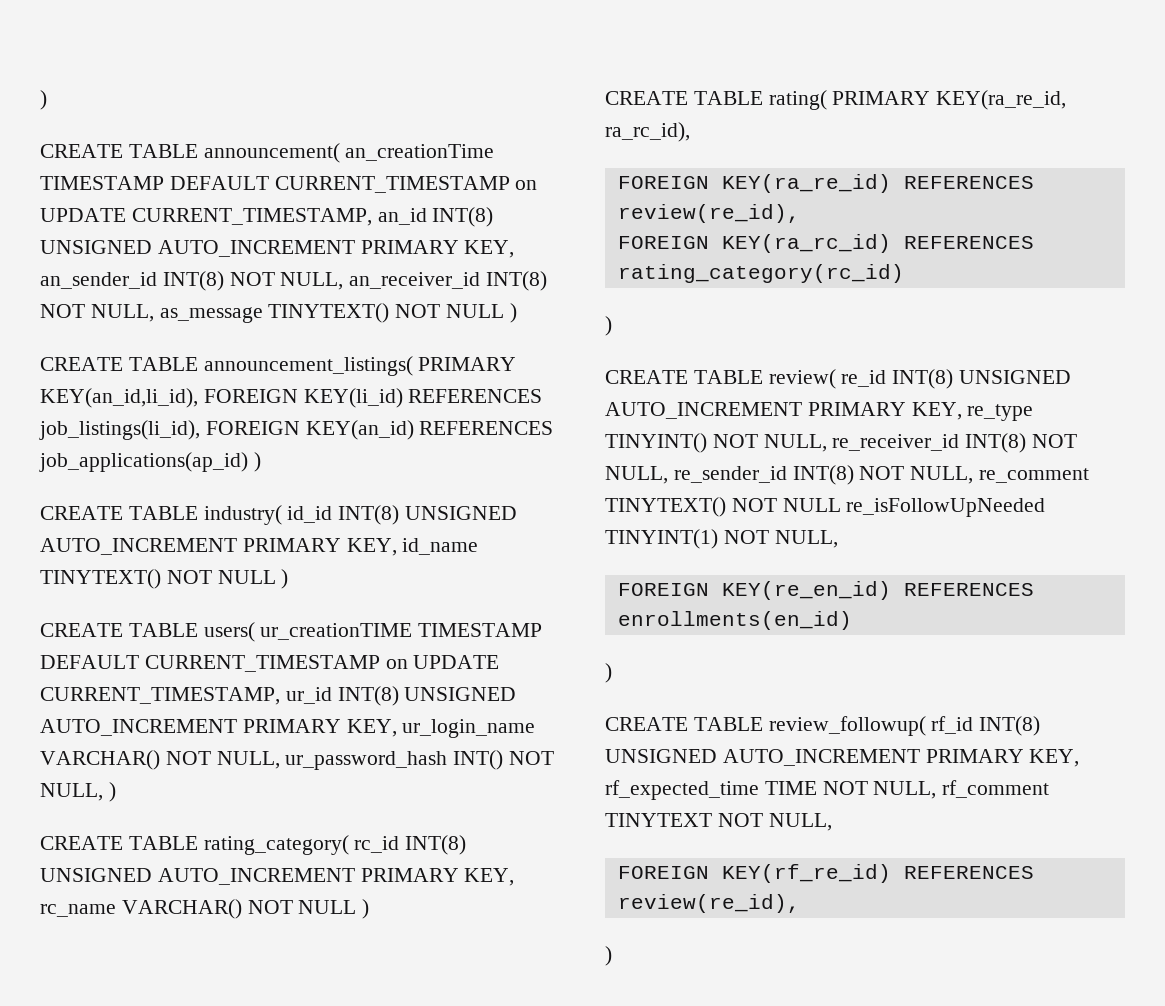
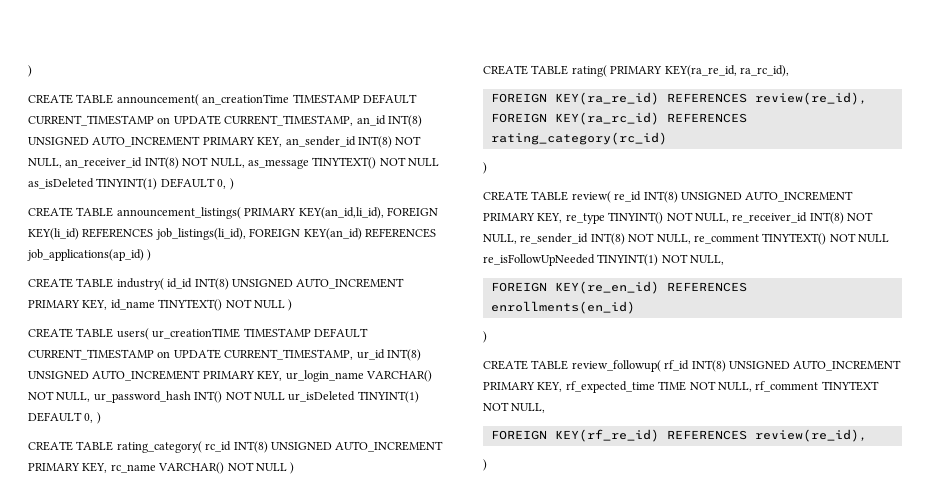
- CREATE TABLE announcement( an_creationTime TIMESTAMP DEFAULT CURRENT_TIMESTAMP on UPDATE CURRENT_TIMESTAMP, an_id INT(8) UNSIGNED AUTO_INCREMENT PRIMARY KEY, an_sender_id INT(8) NOT NULL, an_receiver_id INT(8) NOT NULL, as_message TINYTEXT() NOT NULL )
+ CREATE TABLE announcement( an_creationTime TIMESTAMP DEFAULT CURRENT_TIMESTAMP on UPDATE CURRENT_TIMESTAMP, an_id INT(8) UNSIGNED AUTO_INCREMENT PRIMARY KEY, an_sender_id INT(8) NOT NULL, an_receiver_id INT(8) NOT NULL, as_message TINYTEXT() NOT NULL as_isDeleted TINYINT(1) DEFAULT 0, )
- CREATE TABLE users( ur_creationTIME TIMESTAMP DEFAULT CURRENT_TIMESTAMP on UPDATE CURRENT_TIMESTAMP, ur_id INT(8) UNSIGNED AUTO_INCREMENT PRIMARY KEY, ur_login_name VARCHAR() NOT NULL, ur_password_hash INT() NOT NULL, )
+ CREATE TABLE users( ur_creationTIME TIMESTAMP DEFAULT CURRENT_TIMESTAMP on UPDATE CURRENT_TIMESTAMP, ur_id INT(8) UNSIGNED AUTO_INCREMENT PRIMARY KEY, ur_login_name VARCHAR() NOT NULL, ur_password_hash INT() NOT NULL ur_isDeleted TINYINT(1) DEFAULT 0, )

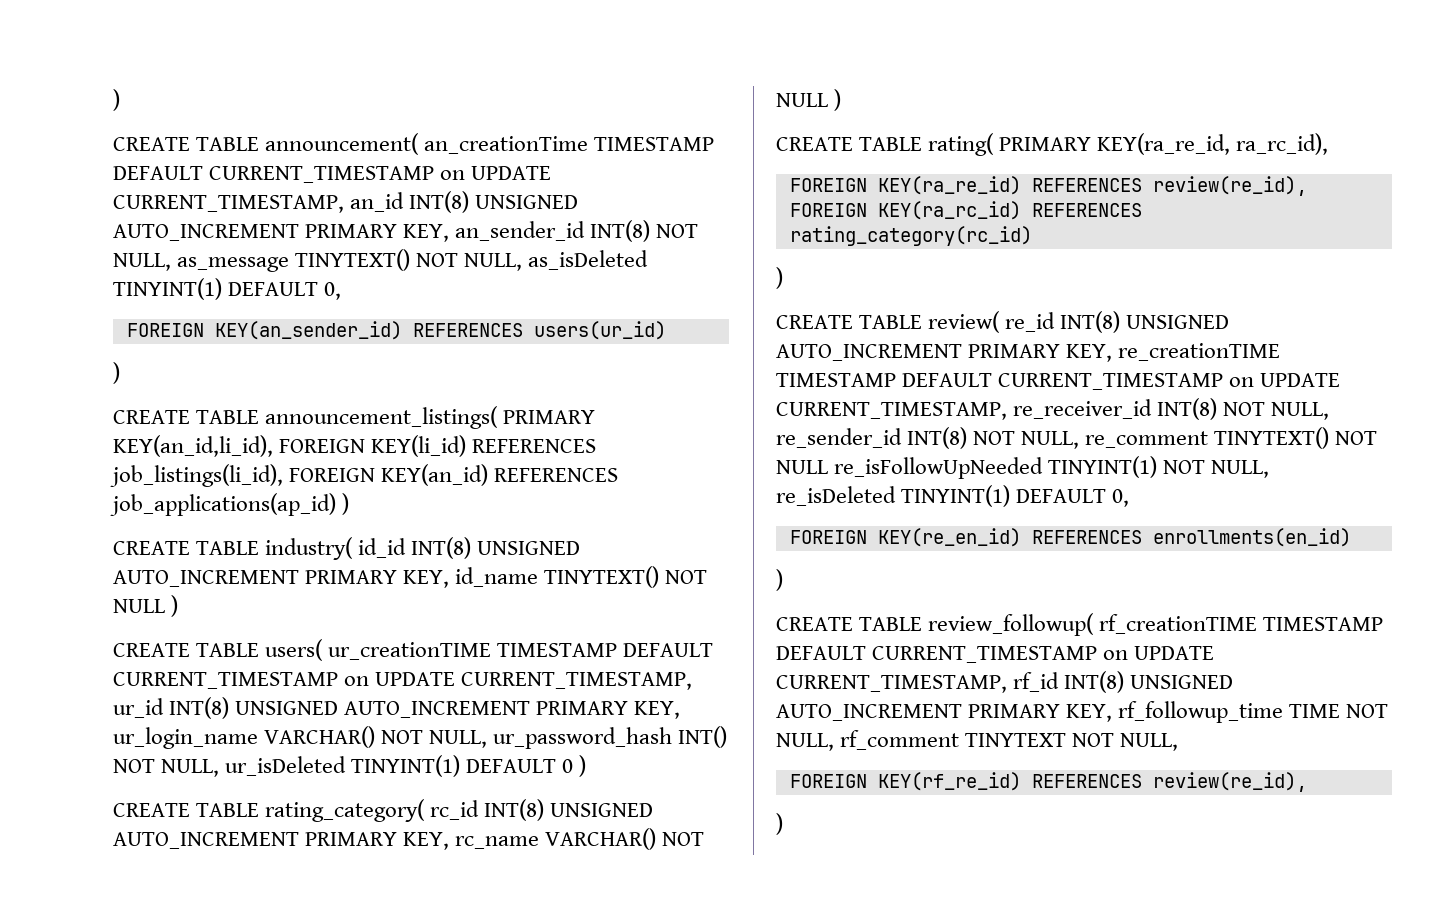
- CREATE TABLE announcement( an_creationTime TIMESTAMP DEFAULT CURRENT_TIMESTAMP on UPDATE CURRENT_TIMESTAMP, an_id INT(8) UNSIGNED AUTO_INCREMENT PRIMARY KEY, an_sender_id INT(8) NOT NULL, an_receiver_id INT(8) NOT NULL, as_message TINYTEXT() NOT NULL as_isDeleted TINYINT(1) DEFAULT 0, )
+ CREATE TABLE announcement( an_creationTime TIMESTAMP DEFAULT CURRENT_TIMESTAMP on UPDATE CURRENT_TIMESTAMP, an_id INT(8) UNSIGNED AUTO_INCREMENT PRIMARY KEY, an_sender_id INT(8) NOT NULL, as_message TINYTEXT() NOT NULL, as_isDeleted TINYINT(1) DEFAULT 0,
+ FOREIGN KEY(an_sender_id) REFERENCES users(ur_id)
+ )
- CREATE TABLE users( ur_creationTIME TIMESTAMP DEFAULT CURRENT_TIMESTAMP on UPDATE CURRENT_TIMESTAMP, ur_id INT(8) UNSIGNED AUTO_INCREMENT PRIMARY KEY, ur_login_name VARCHAR() NOT NULL, ur_password_hash INT() NOT NULL ur_isDeleted TINYINT(1) DEFAULT 0, )
+ CREATE TABLE users( ur_creationTIME TIMESTAMP DEFAULT CURRENT_TIMESTAMP on UPDATE CURRENT_TIMESTAMP, ur_id INT(8) UNSIGNED AUTO_INCREMENT PRIMARY KEY, ur_login_name VARCHAR() NOT NULL, ur_password_hash INT() NOT NULL, ur_isDeleted TINYINT(1) DEFAULT 0 )
- CREATE TABLE review( re_id INT(8) UNSIGNED AUTO_INCREMENT PRIMARY KEY, re_type TINYINT() NOT NULL, re_receiver_id INT(8) NOT NULL, re_sender_id INT(8) NOT NULL, re_comment TINYTEXT() NOT NULL re_isFollowUpNeeded TINYINT(1) NOT NULL,
+ CREATE TABLE review( re_id INT(8) UNSIGNED AUTO_INCREMENT PRIMARY KEY, re_creationTIME TIMESTAMP DEFAULT CURRENT_TIMESTAMP on UPDATE CURRENT_TIMESTAMP, re_receiver_id INT(8) NOT NULL, re_sender_id INT(8) NOT NULL, re_comment TINYTEXT() NOT NULL re_isFollowUpNeeded TINYINT(1) NOT NULL, re_isDeleted TINYINT(1) DEFAULT 0,
- CREATE TABLE review_followup( rf_id INT(8) UNSIGNED AUTO_INCREMENT PRIMARY KEY, rf_expected_time TIME NOT NULL, rf_comment TINYTEXT NOT NULL,
+ CREATE TABLE review_followup( rf_creationTIME TIMESTAMP DEFAULT CURRENT_TIMESTAMP on UPDATE CURRENT_TIMESTAMP, rf_id INT(8) UNSIGNED AUTO_INCREMENT PRIMARY KEY, rf_followup_time TIME NOT NULL, rf_comment TINYTEXT NOT NULL,

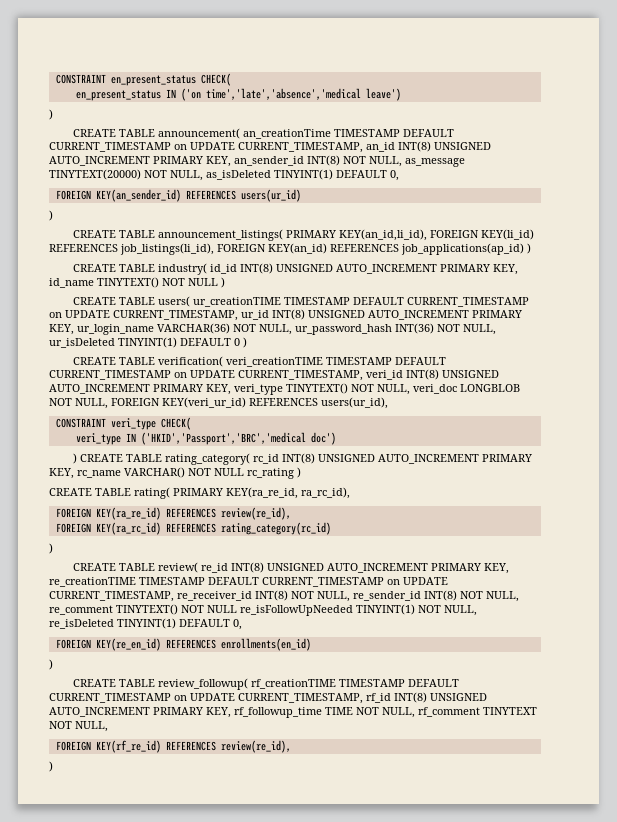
+ CONSTRAINT en_present_status CHECK(
+ en_present_status IN ('on time','late','absence','medical leave')
- CREATE TABLE announcement( an_creationTime TIMESTAMP DEFAULT CURRENT_TIMESTAMP on UPDATE CURRENT_TIMESTAMP, an_id INT(8) UNSIGNED AUTO_INCREMENT PRIMARY KEY, an_sender_id INT(8) NOT NULL, as_message TINYTEXT() NOT NULL, as_isDeleted TINYINT(1) DEFAULT 0,
+ CREATE TABLE announcement( an_creationTime TIMESTAMP DEFAULT CURRENT_TIMESTAMP on UPDATE CURRENT_TIMESTAMP, an_id INT(8) UNSIGNED AUTO_INCREMENT PRIMARY KEY, an_sender_id INT(8) NOT NULL, as_message TINYTEXT(20000) NOT NULL, as_isDeleted TINYINT(1) DEFAULT 0,
- CREATE TABLE users( ur_creationTIME TIMESTAMP DEFAULT CURRENT_TIMESTAMP on UPDATE CURRENT_TIMESTAMP, ur_id INT(8) UNSIGNED AUTO_INCREMENT PRIMARY KEY, ur_login_name VARCHAR() NOT NULL, ur_password_hash INT() NOT NULL, ur_isDeleted TINYINT(1) DEFAULT 0 )
+ CREATE TABLE users( ur_creationTIME TIMESTAMP DEFAULT CURRENT_TIMESTAMP on UPDATE CURRENT_TIMESTAMP, ur_id INT(8) UNSIGNED AUTO_INCREMENT PRIMARY KEY, ur_login_name VARCHAR(36) NOT NULL, ur_password_hash INT(36) NOT NULL, ur_isDeleted TINYINT(1) DEFAULT 0 )
- CREATE TABLE rating_category( rc_id INT(8) UNSIGNED AUTO_INCREMENT PRIMARY KEY, rc_name VARCHAR() NOT NULL )
+ CREATE TABLE verification( veri_creationTIME TIMESTAMP DEFAULT CURRENT_TIMESTAMP on UPDATE CURRENT_TIMESTAMP, veri_id INT(8) UNSIGNED AUTO_INCREMENT PRIMARY KEY, veri_type TINYTEXT() NOT NULL, veri_doc LONGBLOB NOT NULL, FOREIGN KEY(veri_ur_id) REFERENCES users(ur_id),
+ CONSTRAINT veri_type CHECK(
+ veri_type IN ('HKID','Passport','BRC','medical doc')
+ ) CREATE TABLE rating_category( rc_id INT(8) UNSIGNED AUTO_INCREMENT PRIMARY KEY, rc_name VARCHAR() NOT NULL rc_rating )

